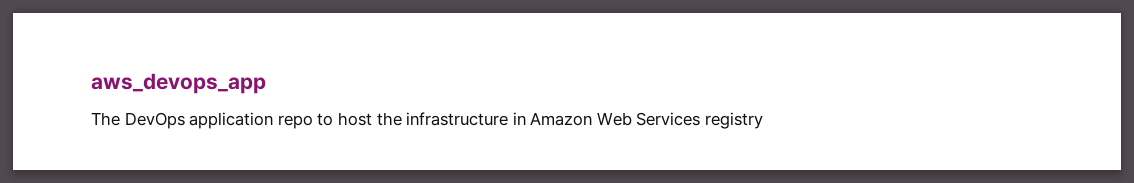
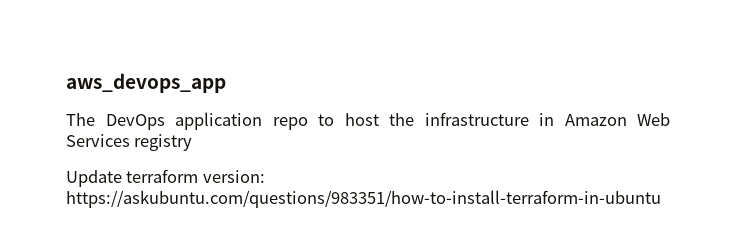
+ Update terraform version: https://askubuntu.com/questions/983351/how-to-install-terraform-in-ubuntu

